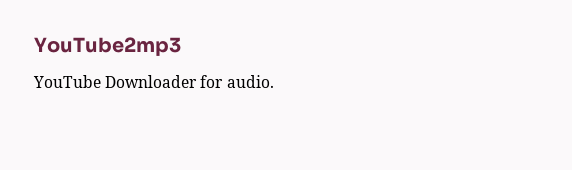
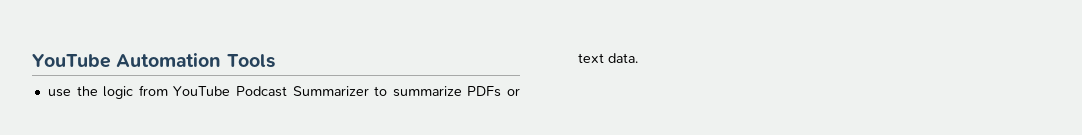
- YouTube2mp3
- YouTube Downloader for audio.
+ YouTube Automation Tools
+ use the logic from YouTube Podcast Summarizer to summarize PDFs or text data.

